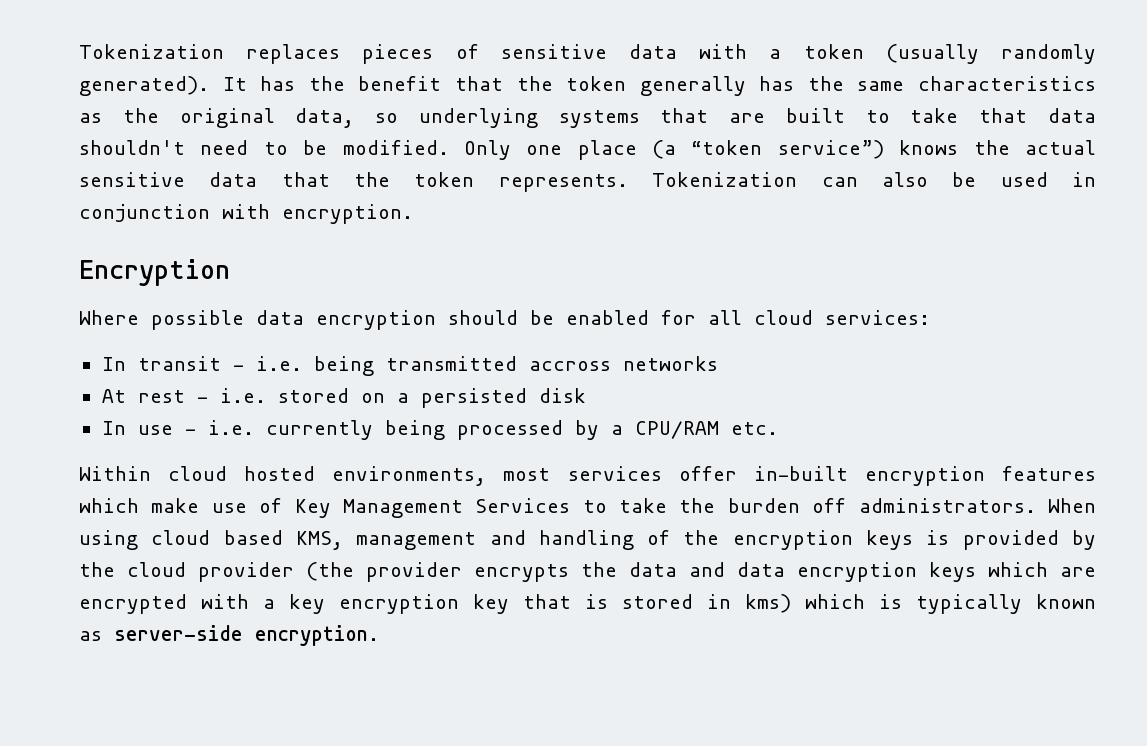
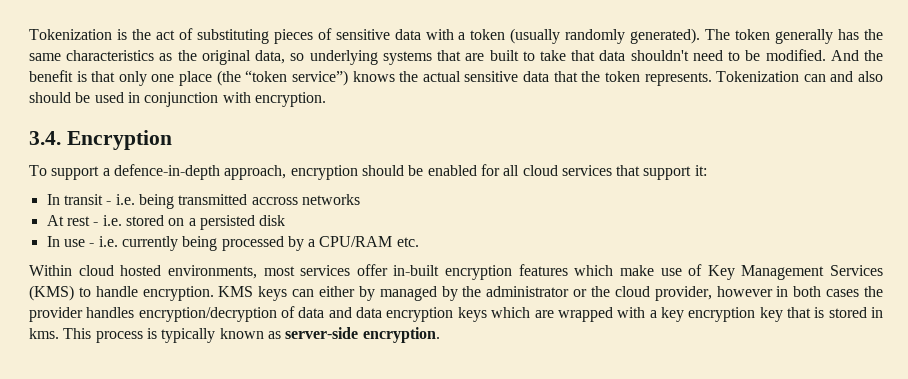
- Tokenization replaces pieces of sensitive data with a token (usually randomly generated).
+ Tokenization is the act of substituting pieces of sensitive data with a token (usually randomly generated).
- It has the benefit that the token generally has the same characteristics as the original data, so underlying systems that are built to take that data shouldn't need to be modified.
+ The token generally has the same characteristics as the original data, so underlying systems that are built to take that data shouldn't need to be modified.
- Only one place (a “token service”) knows the actual sensitive data that the token represents.
+ And the benefit is that only one place (the “token service”) knows the actual sensitive data that the token represents.
- Tokenization can also be used in conjunction with encryption.
+ Tokenization can and also should be used in conjunction with encryption.
- Encryption
+ 3.4. Encryption
- Where possible data encryption should be enabled for all cloud services:
+ To support a defence-in-depth approach, encryption should be enabled for all cloud services that support it:
- Within cloud hosted environments, most services offer in-built encryption features which make use of Key Management Services to take the burden off administrators. When using cloud based KMS, management and handling of the encryption keys is provided by the cloud provider (the provider encrypts the data and data encryption keys which are encrypted with a key encryption key that is stored in kms) which is typically known as server-side encryption.
+ Within cloud hosted environments, most services offer in-built encryption features which make use of Key Management Services (KMS) to handle encryption. KMS keys can either by managed by the administrator or the cloud provider, however in both cases the provider handles encryption/decryption of data and data encryption keys which are wrapped with a key encryption key that is stored in kms. This process is typically known as server-side encryption.

